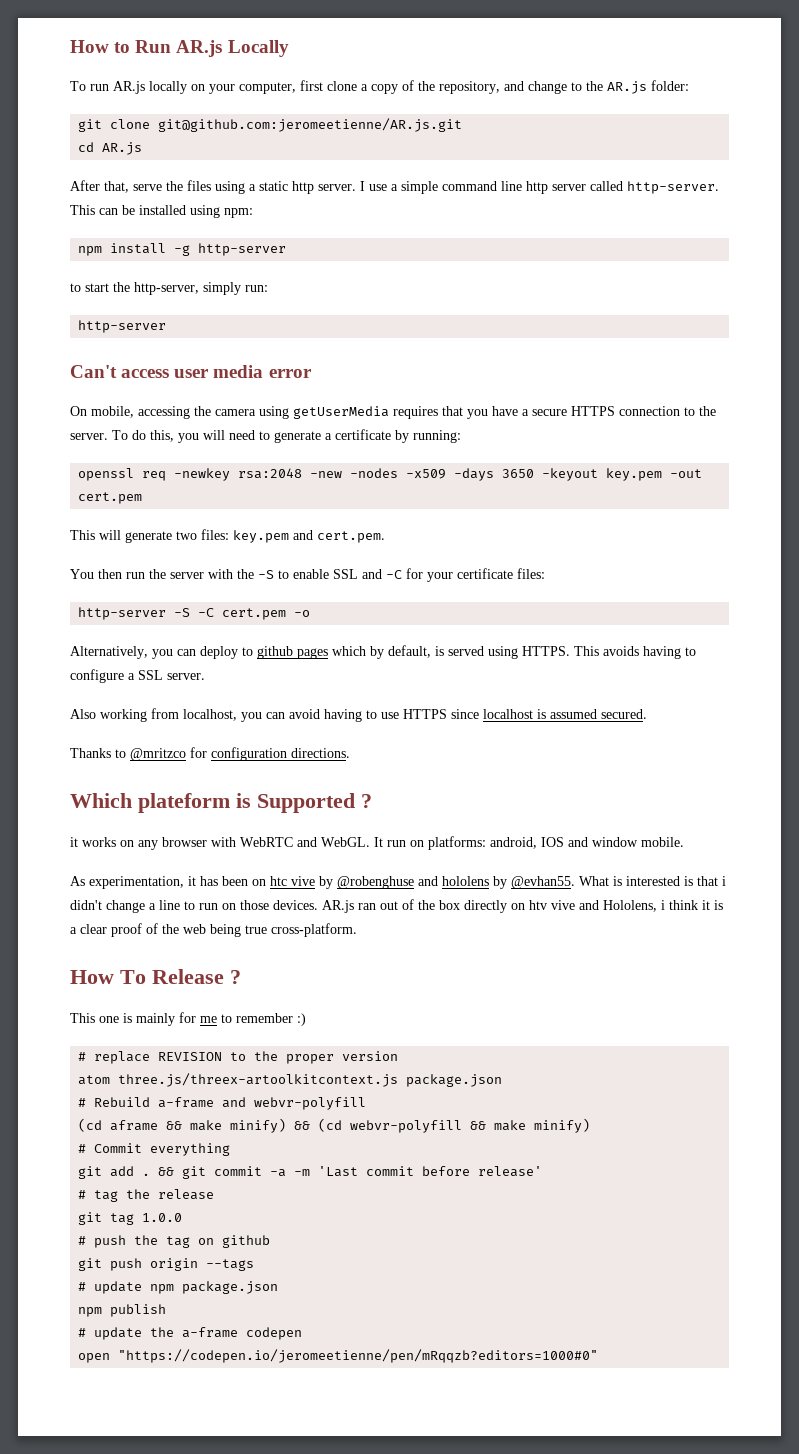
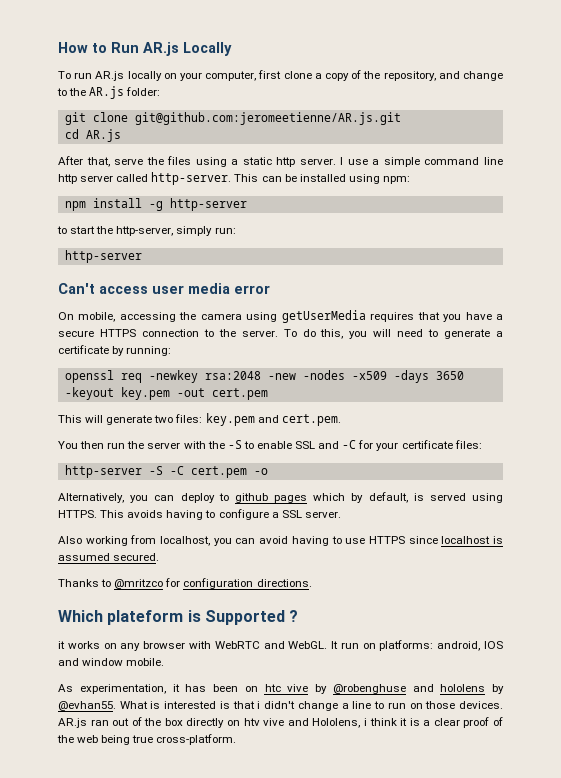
- How To Release ?
- This one is mainly for me to remember :)
- # replace REVISION to the proper version
- atom three.js/threex-artoolkitcontext.js package.json
- # Rebuild a-frame and webvr-polyfill
- (cd aframe && make minify) && (cd webvr-polyfill && make minify)
- # Commit everything
- git add . && git commit -a -m 'Last commit before release'
- # tag the release
- git tag 1.0.0
- # push the tag on github
- git push origin --tags
- # update npm package.json
- npm publish
- # update the a-frame codepen
- open "https://codepen.io/jeromeetienne/pen/mRqqzb?editors=1000#0"

